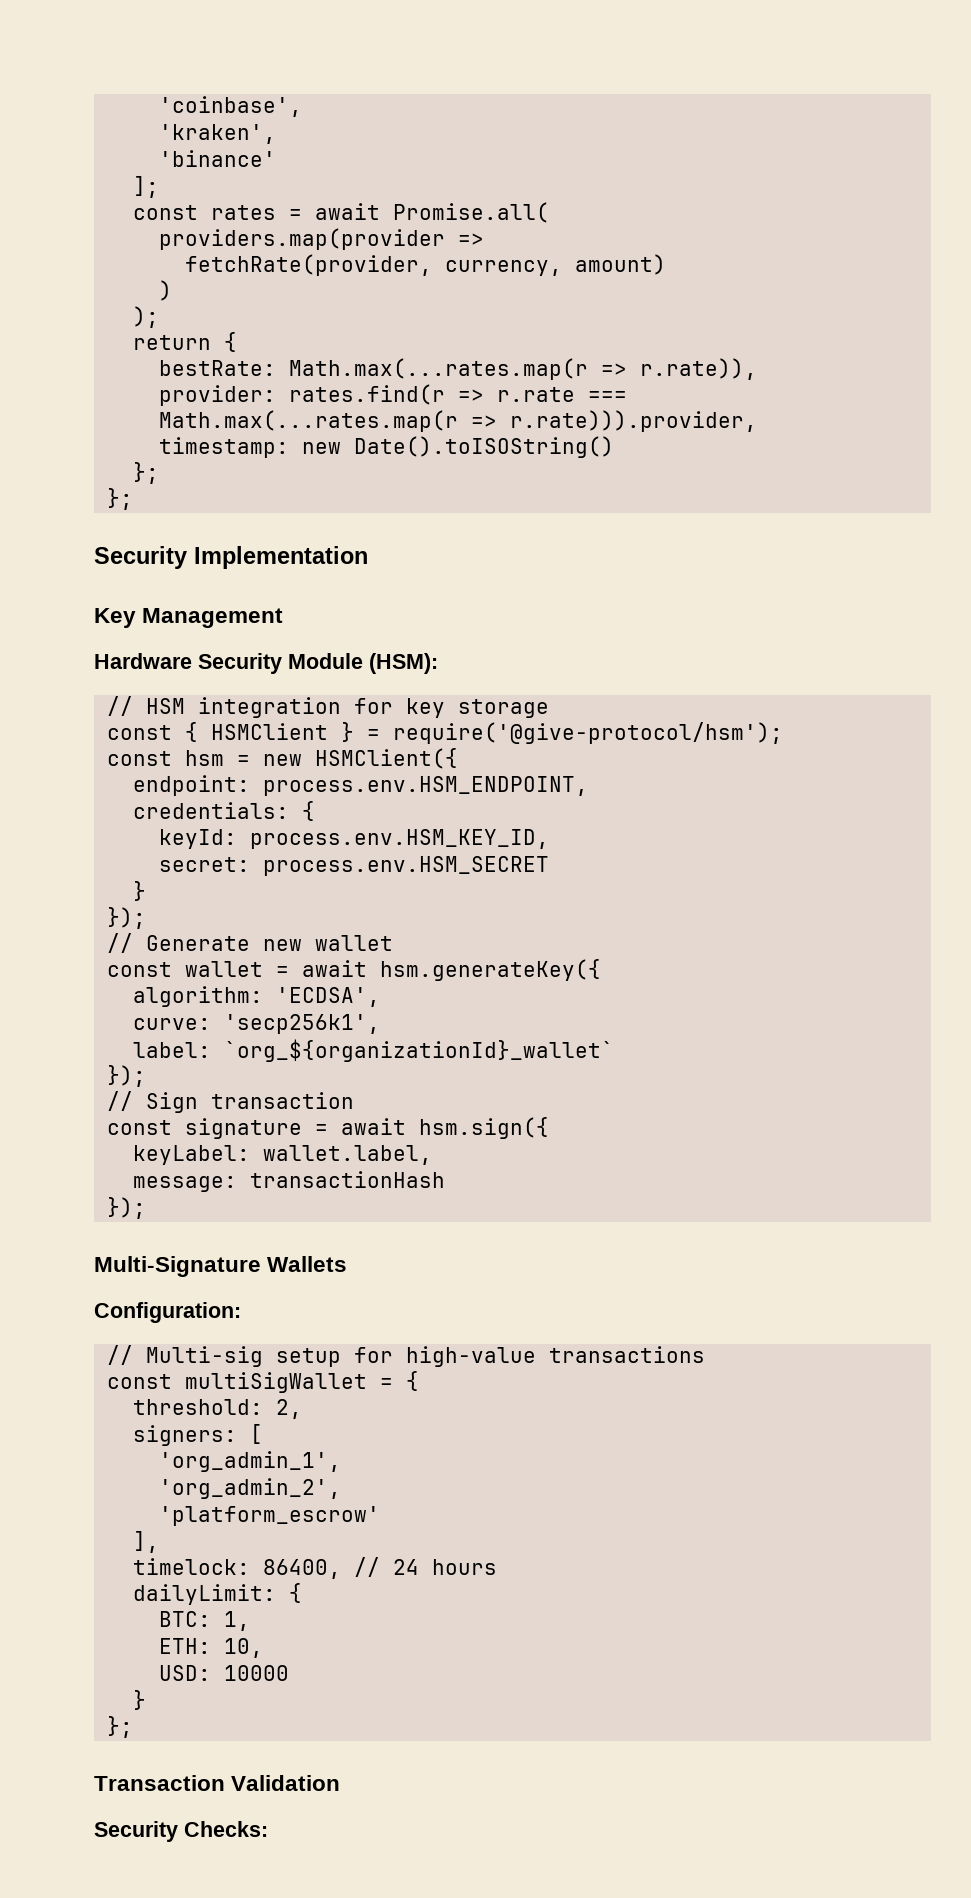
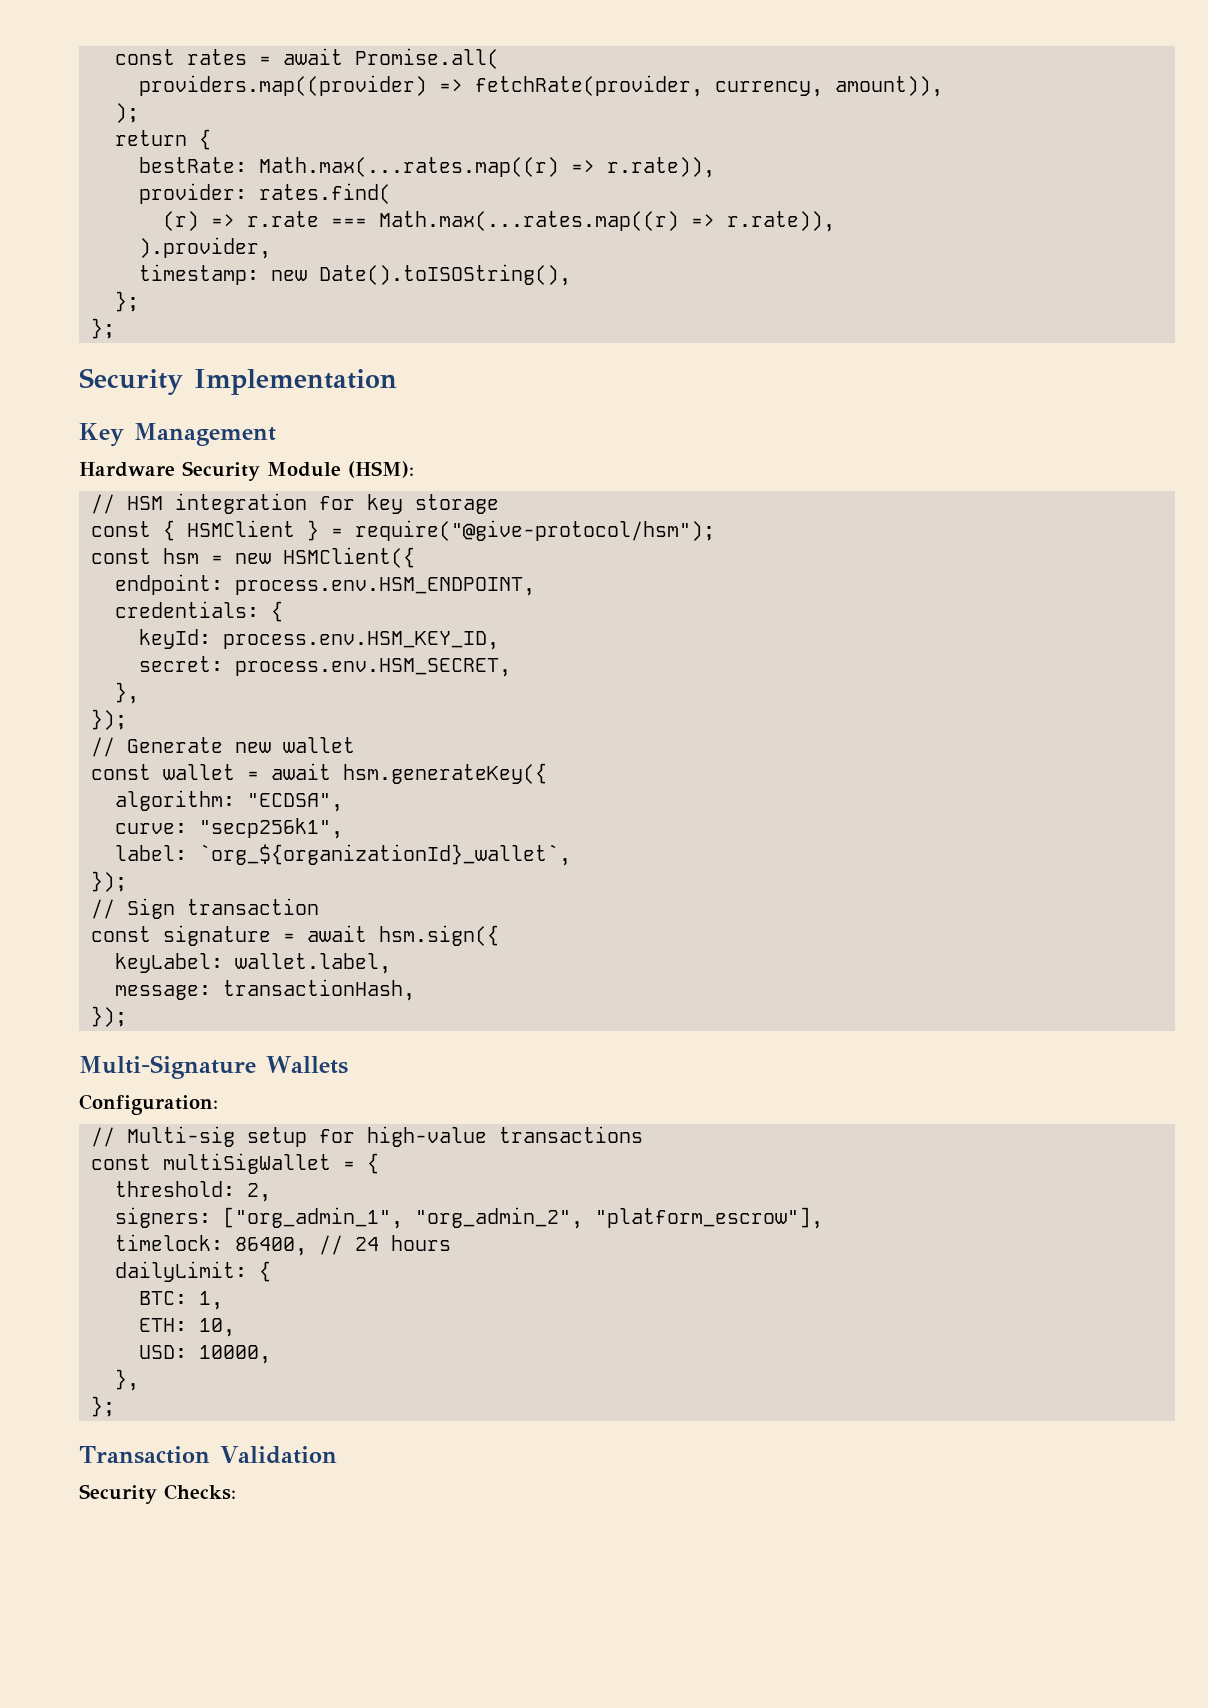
- 'coinbase',
- 'kraken',
- 'binance'
- ];
- providers.map(provider =>
- fetchRate(provider, currency, amount)
- )
+ providers.map((provider) => fetchRate(provider, currency, amount)),
- bestRate: Math.max(...rates.map(r => r.rate)),
+ bestRate: Math.max(...rates.map((r) => r.rate)),
- provider: rates.find(r => r.rate === Math.max(...rates.map(r => r.rate))).provider,
+ provider: rates.find(
+ (r) => r.rate === Math.max(...rates.map((r) => r.rate)),
+ ).provider,
- timestamp: new Date().toISOString()
+ timestamp: new Date().toISOString(),
- const { HSMClient } = require('@give-protocol/hsm');
+ const { HSMClient } = require("@give-protocol/hsm");
- secret: process.env.HSM_SECRET
- }
+ secret: process.env.HSM_SECRET,
+ },
- algorithm: 'ECDSA',
+ algorithm: "ECDSA",
- curve: 'secp256k1',
+ curve: "secp256k1",
- label: `org_${organizationId}_wallet`
+ label: `org_${organizationId}_wallet`,
- message: transactionHash
+ message: transactionHash,
- signers: [
- 'org_admin_1',
- 'org_admin_2',
- 'platform_escrow'
- ],
+ signers: ["org_admin_1", "org_admin_2", "platform_escrow"],
- USD: 10000
- }
+ USD: 10000,
+ },

